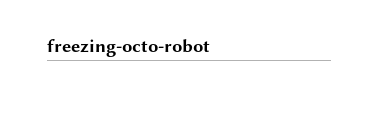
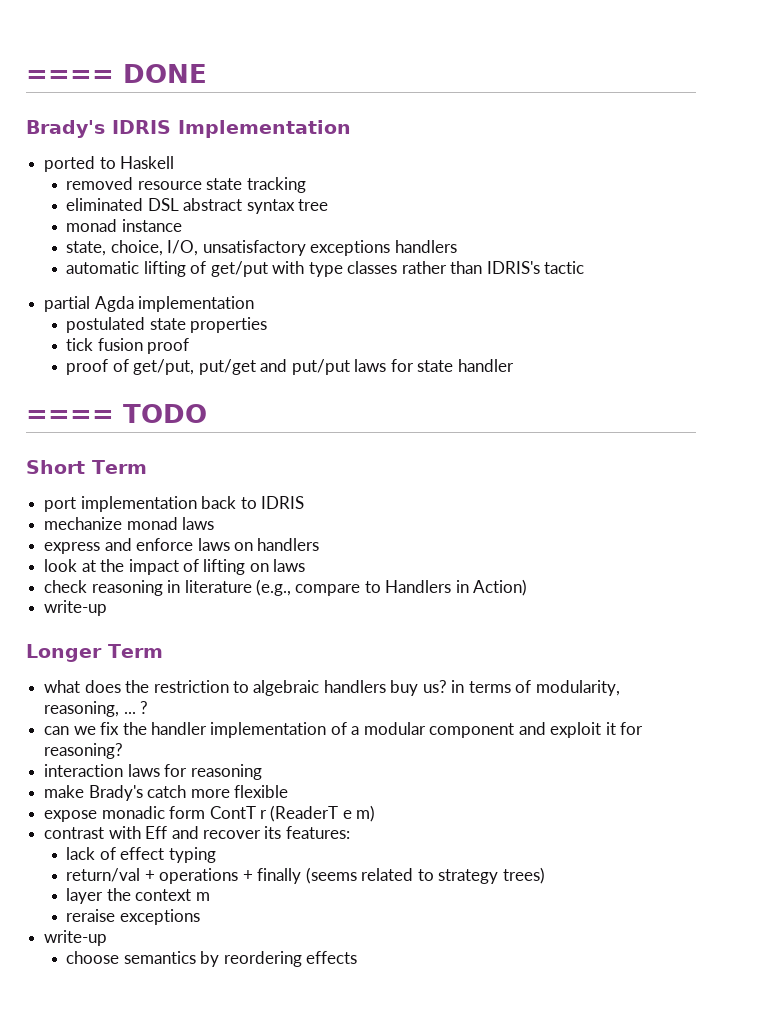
- freezing-octo-robot
+ ==== DONE
+ Brady's IDRIS Implementation
+ ported to Haskell
+ removed resource state tracking
+ eliminated DSL abstract syntax tree
+ monad instance
+ state, choice, I/O, unsatisfactory exceptions handlers
+ automatic lifting of get/put with type classes rather than IDRIS's tactic
+ partial Agda implementation
+ postulated state properties
+ tick fusion proof
+ proof of get/put, put/get and put/put laws for state handler
+ ==== TODO
+ Short Term
+ port implementation back to IDRIS
+ mechanize monad laws
+ express and enforce laws on handlers
+ look at the impact of lifting on laws
+ check reasoning in literature (e.g., compare to Handlers in Action)
+ write-up
+ Longer Term
+ what does the restriction to algebraic handlers buy us? in terms of modularity, reasoning, ... ?
+ can we fix the handler implementation of a modular component and exploit it for reasoning?
+ interaction laws for reasoning
+ make Brady's catch more flexible
+ expose monadic form ContT r (ReaderT e m)
+ contrast with Eff and recover its features:
+ lack of effect typing
+ return/val + operations + finally (seems related to strategy trees)
+ layer the context m
+ reraise exceptions
+ write-up
+ choose semantics by reordering effects

